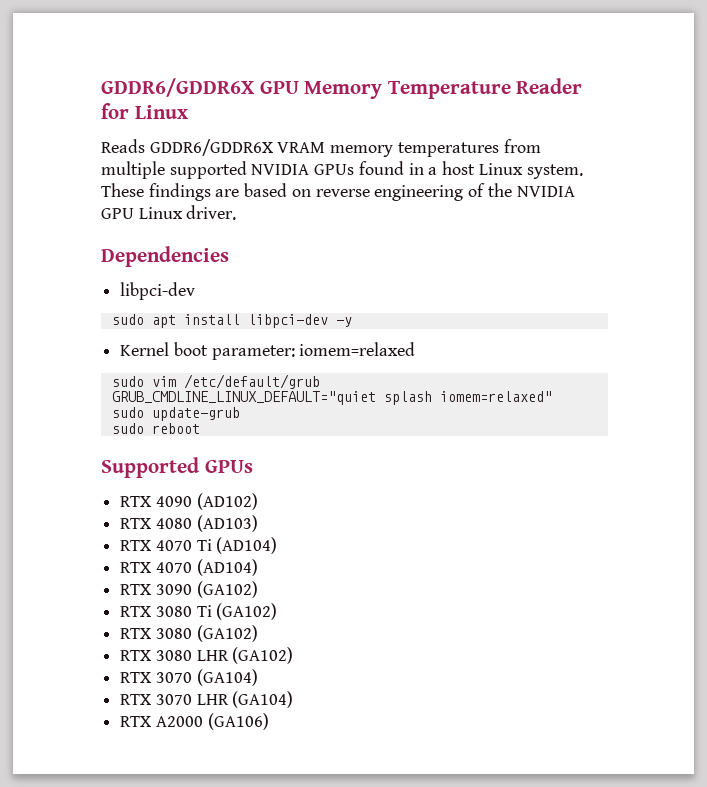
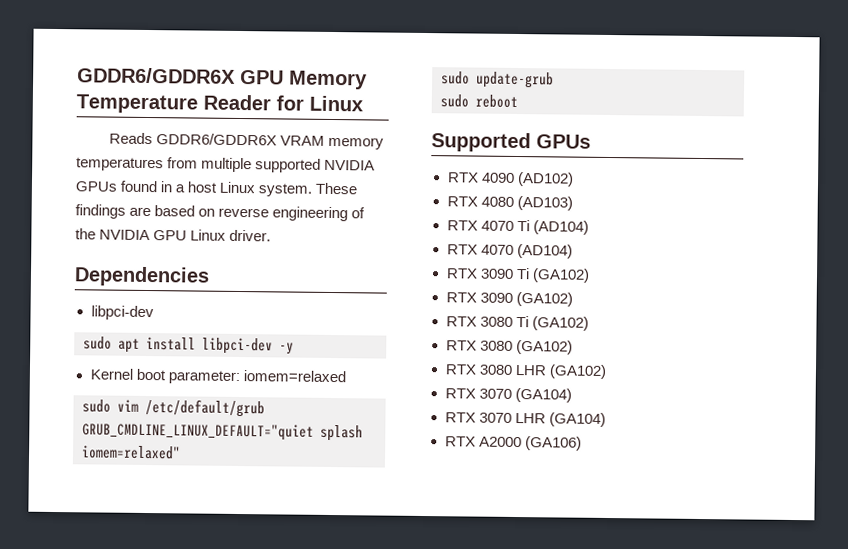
+ RTX 3090 Ti (GA102)

